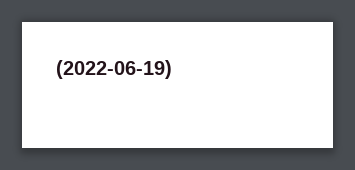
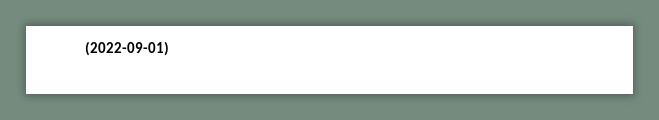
- (2022-06-19)
+ (2022-09-01)

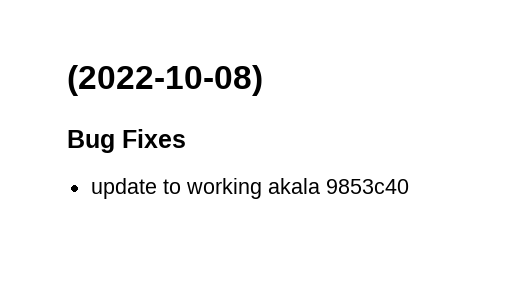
- (2022-09-01)
+ (2022-10-08)
+ Bug Fixes
+ update to working akala 9853c40

